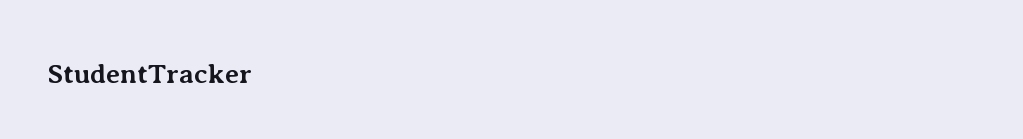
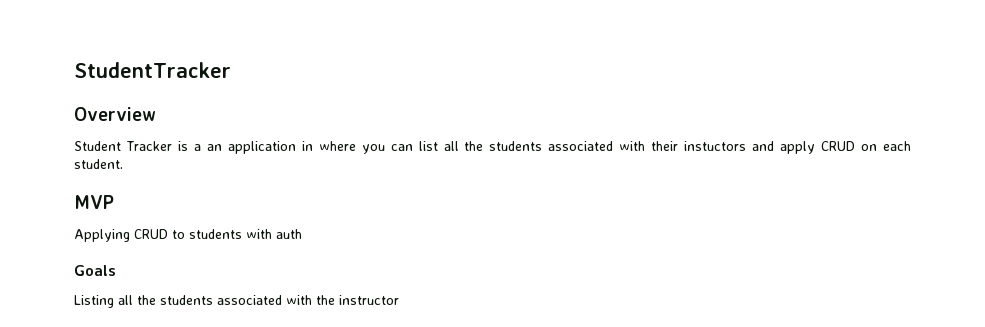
+ Overview
+ Student Tracker is a an application in where you can list all the students associated with their instuctors and apply CRUD on each student.
+ MVP
+ Applying CRUD to students with auth
+ Goals
+ Listing all the students associated with the instructor

